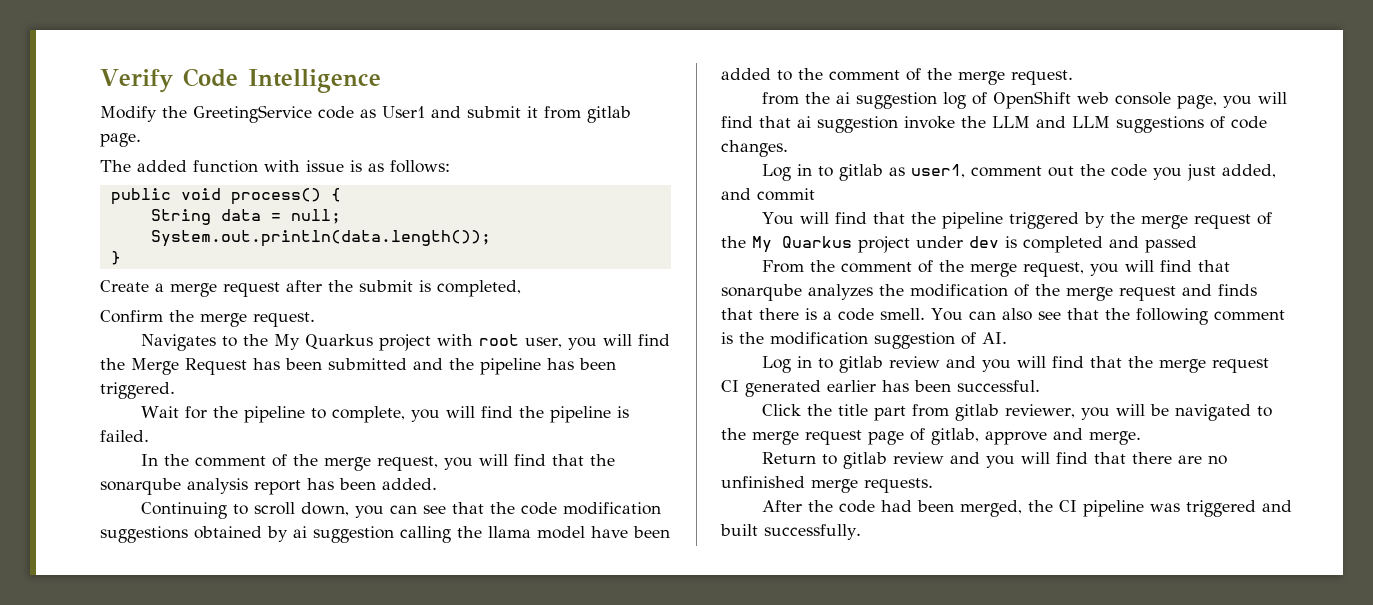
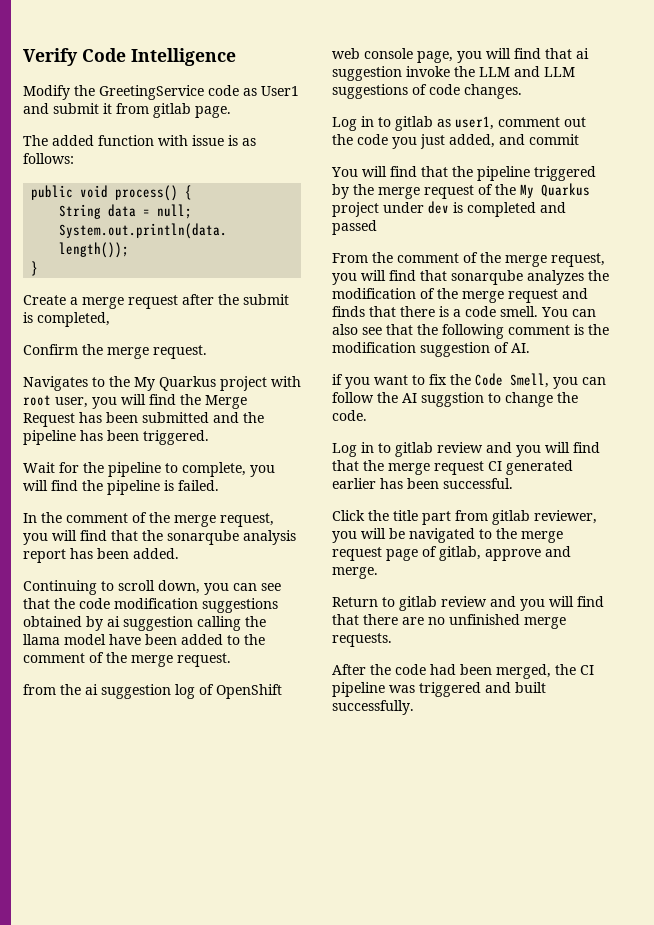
+ if you want to fix the Code Smell, you can follow the AI suggstion to change the code.

